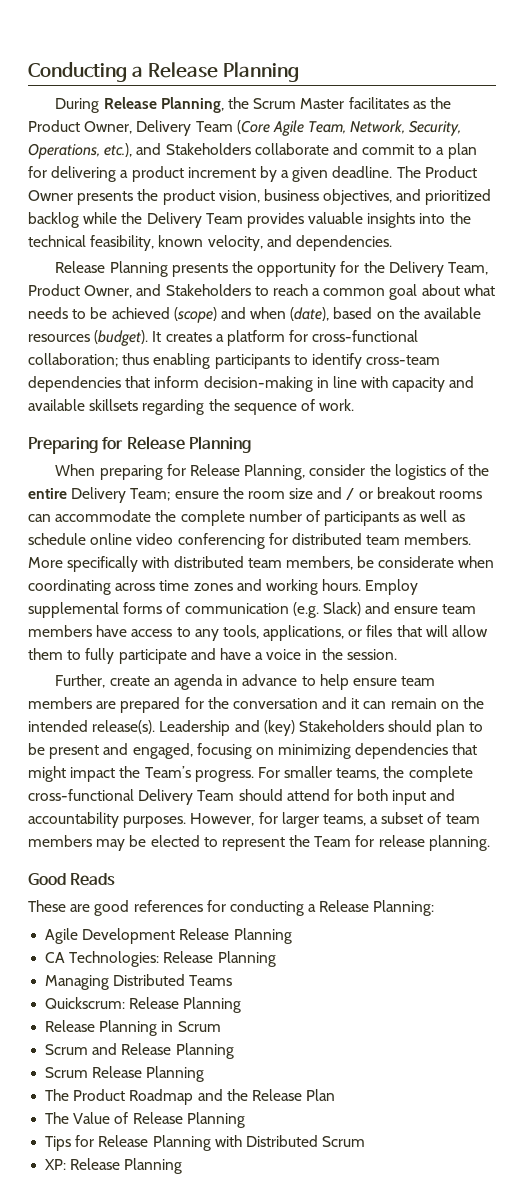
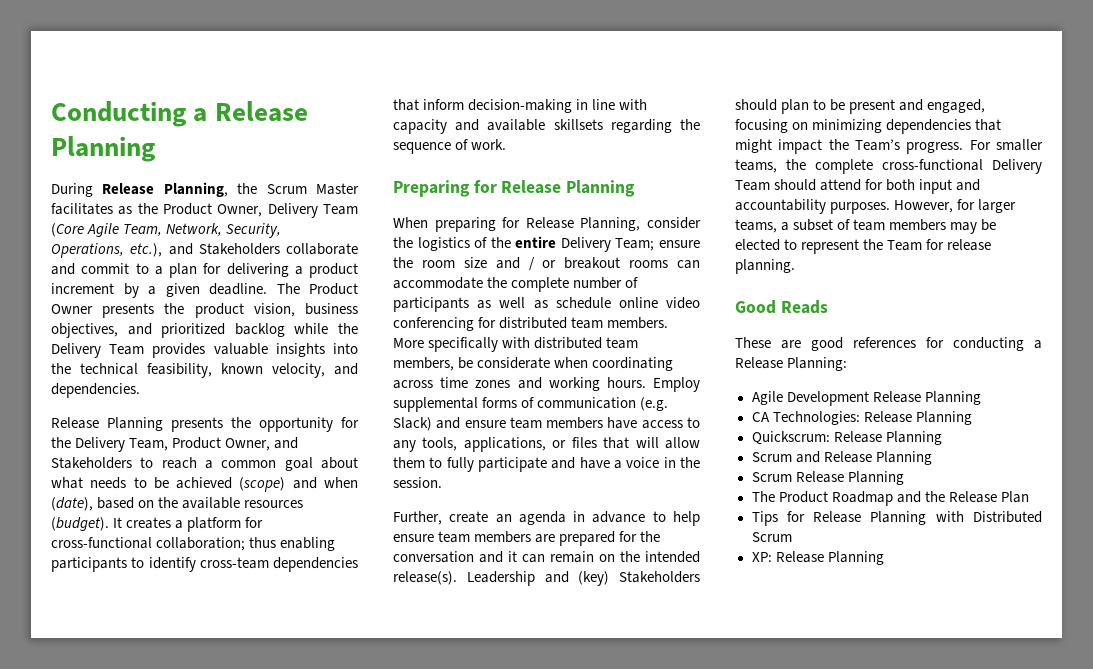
- Managing Distributed Teams
- Release Planning in Scrum
- The Value of Release Planning

